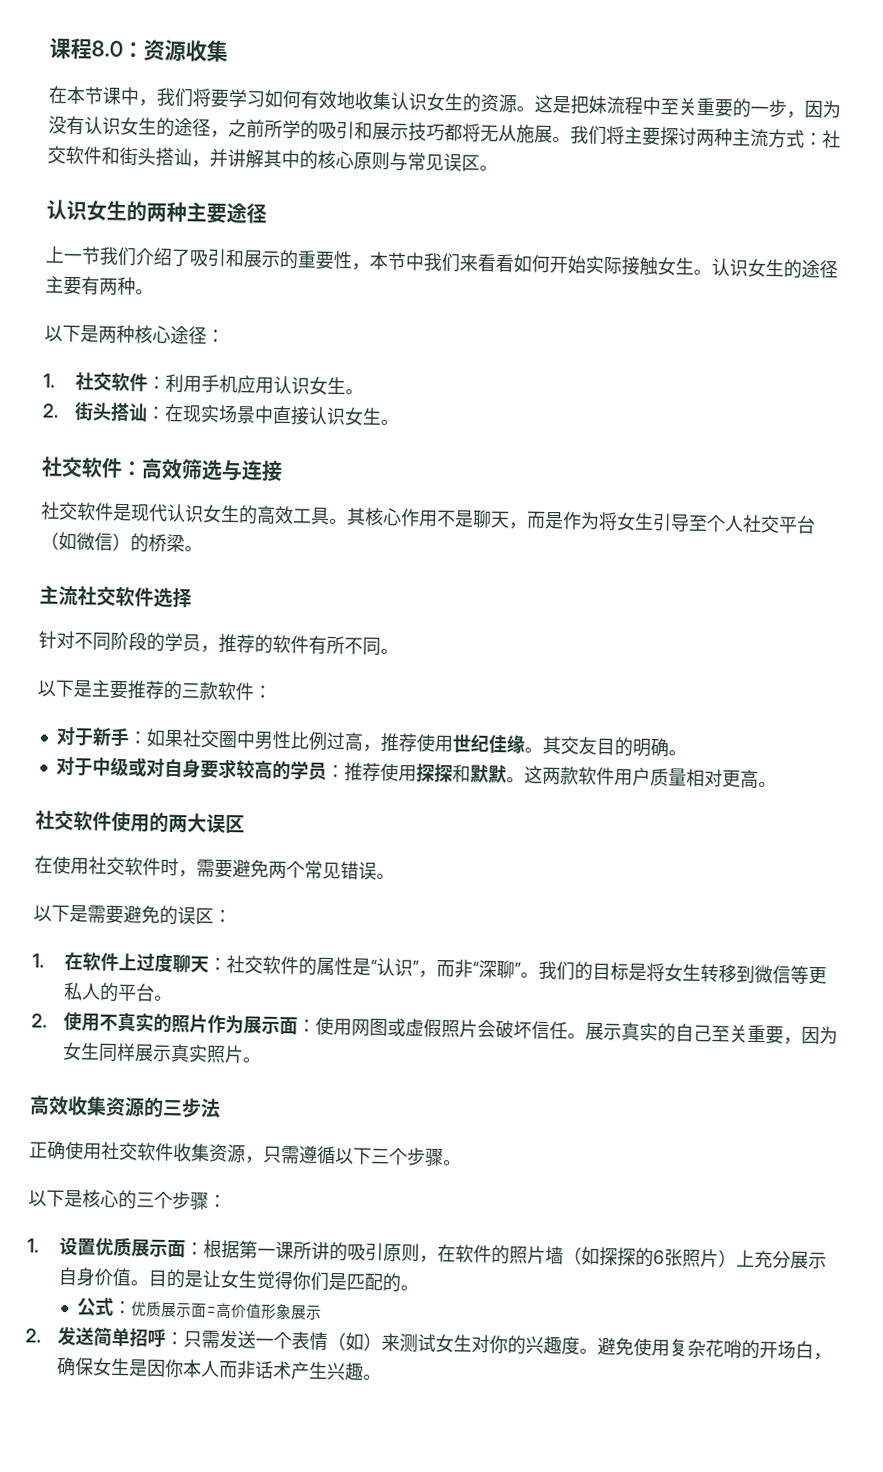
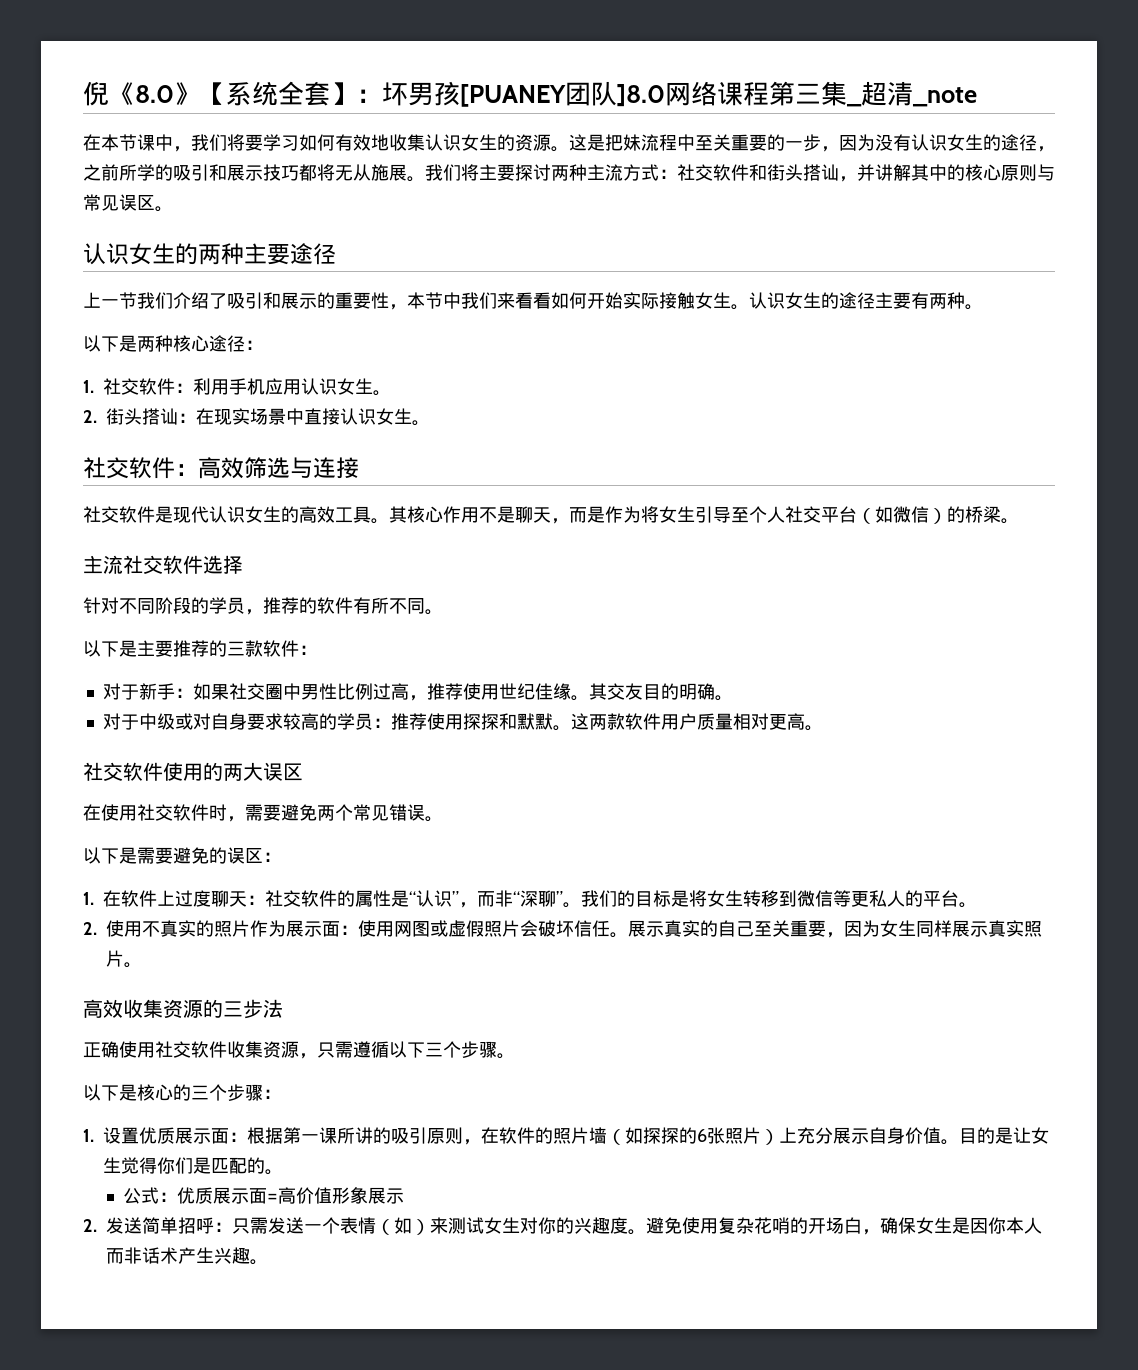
- 课程8.0：资源收集
+ 倪《8.0》【系统全套】：坏男孩[PUANEY团队]8.0网络课程第三集_超清_note

